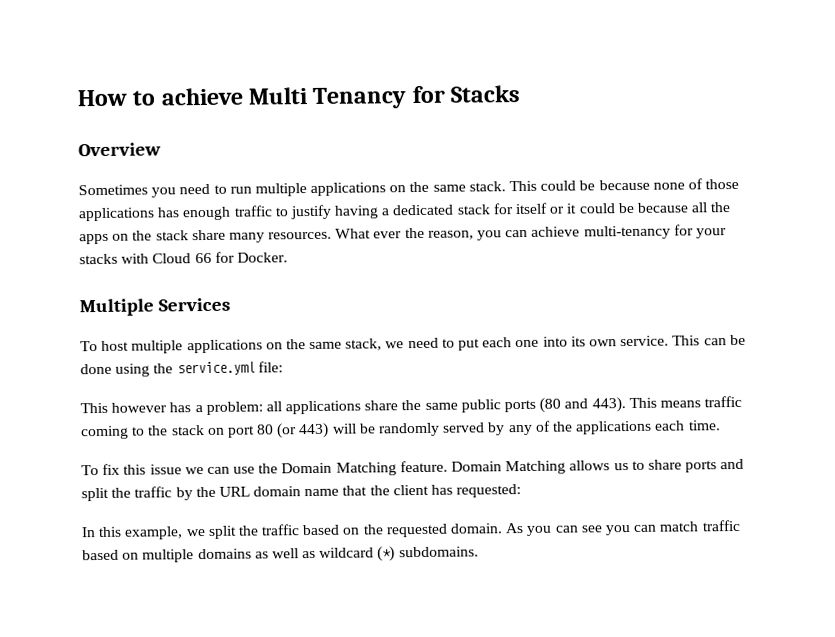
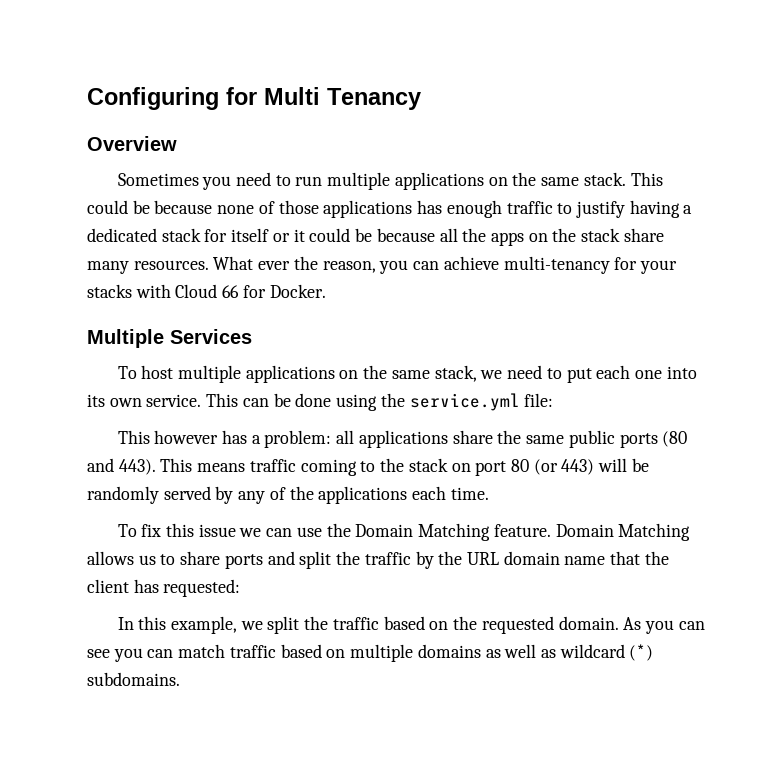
- How to achieve Multi Tenancy for Stacks
+ Configuring for Multi Tenancy

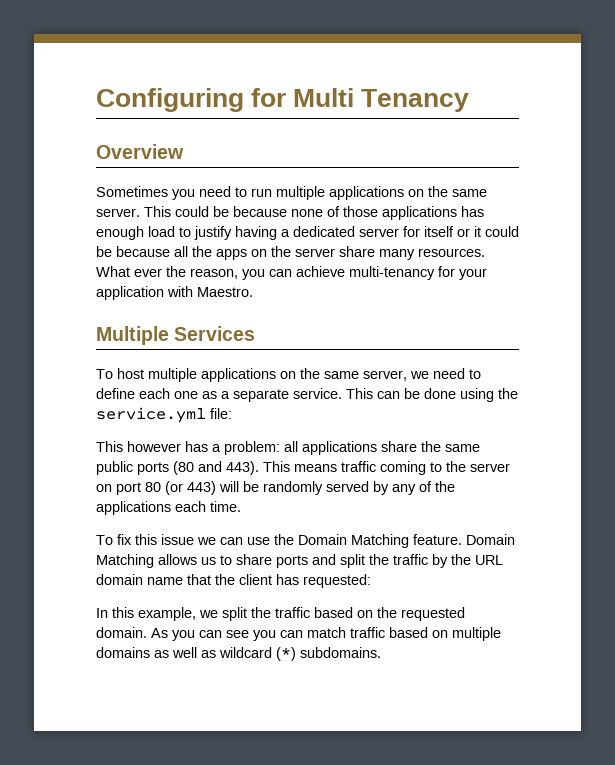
- Sometimes you need to run multiple applications on the same stack.
+ Sometimes you need to run multiple applications on the same server.
- This could be because none of those applications has enough traffic to justify having a dedicated stack for itself or it could be because all the apps on the stack share many resources.
+ This could be because none of those applications has enough load to justify having a dedicated server for itself or it could be because all the apps on the server share many resources.
- What ever the reason, you can achieve multi-tenancy for your stacks with Cloud 66 for Docker.
+ What ever the reason, you can achieve multi-tenancy for your application with Maestro.
- To host multiple applications on the same stack, we need to put each one into its own service.
+ To host multiple applications on the same server, we need to define each one as a separate service.
- This means traffic coming to the stack on port 80 (or 443) will be randomly served by any of the applications each time.
+ This means traffic coming to the server on port 80 (or 443) will be randomly served by any of the applications each time.

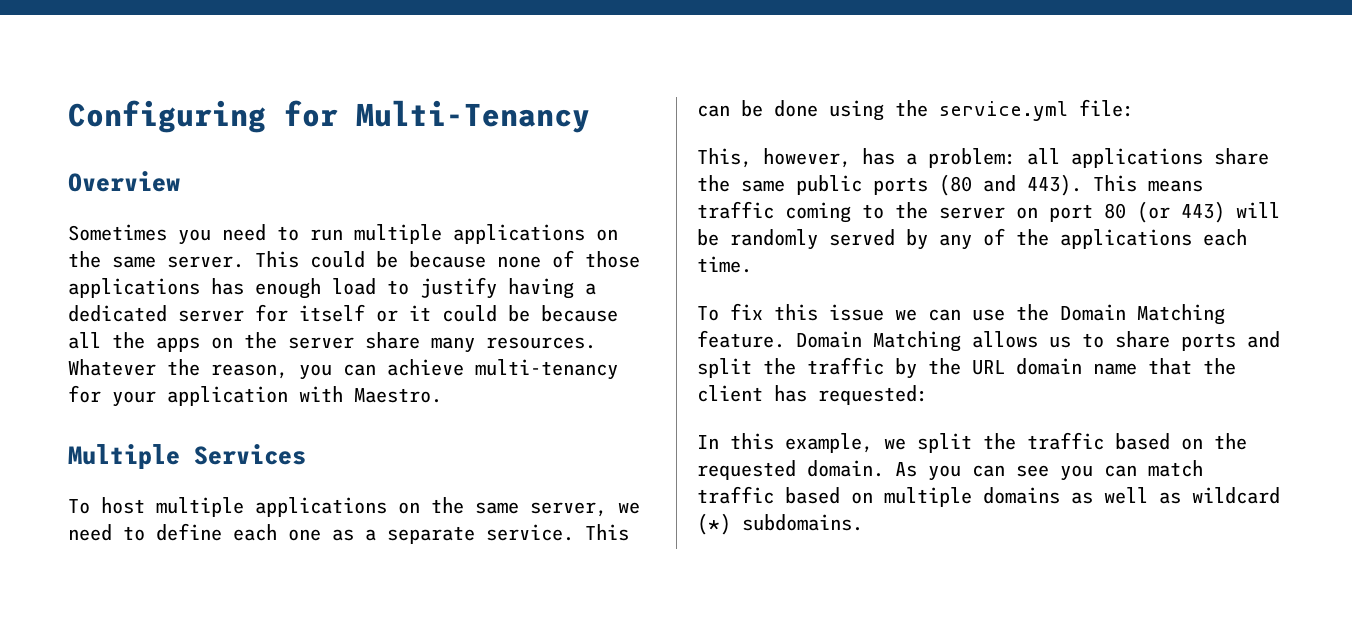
- Configuring for Multi Tenancy
+ Configuring for Multi-Tenancy
- What ever the reason, you can achieve multi-tenancy for your application with Maestro.
+ Whatever the reason, you can achieve multi-tenancy for your application with Maestro.
- This however has a problem: all applications share the same public ports (80 and 443).
+ This, however, has a problem: all applications share the same public ports (80 and 443).

